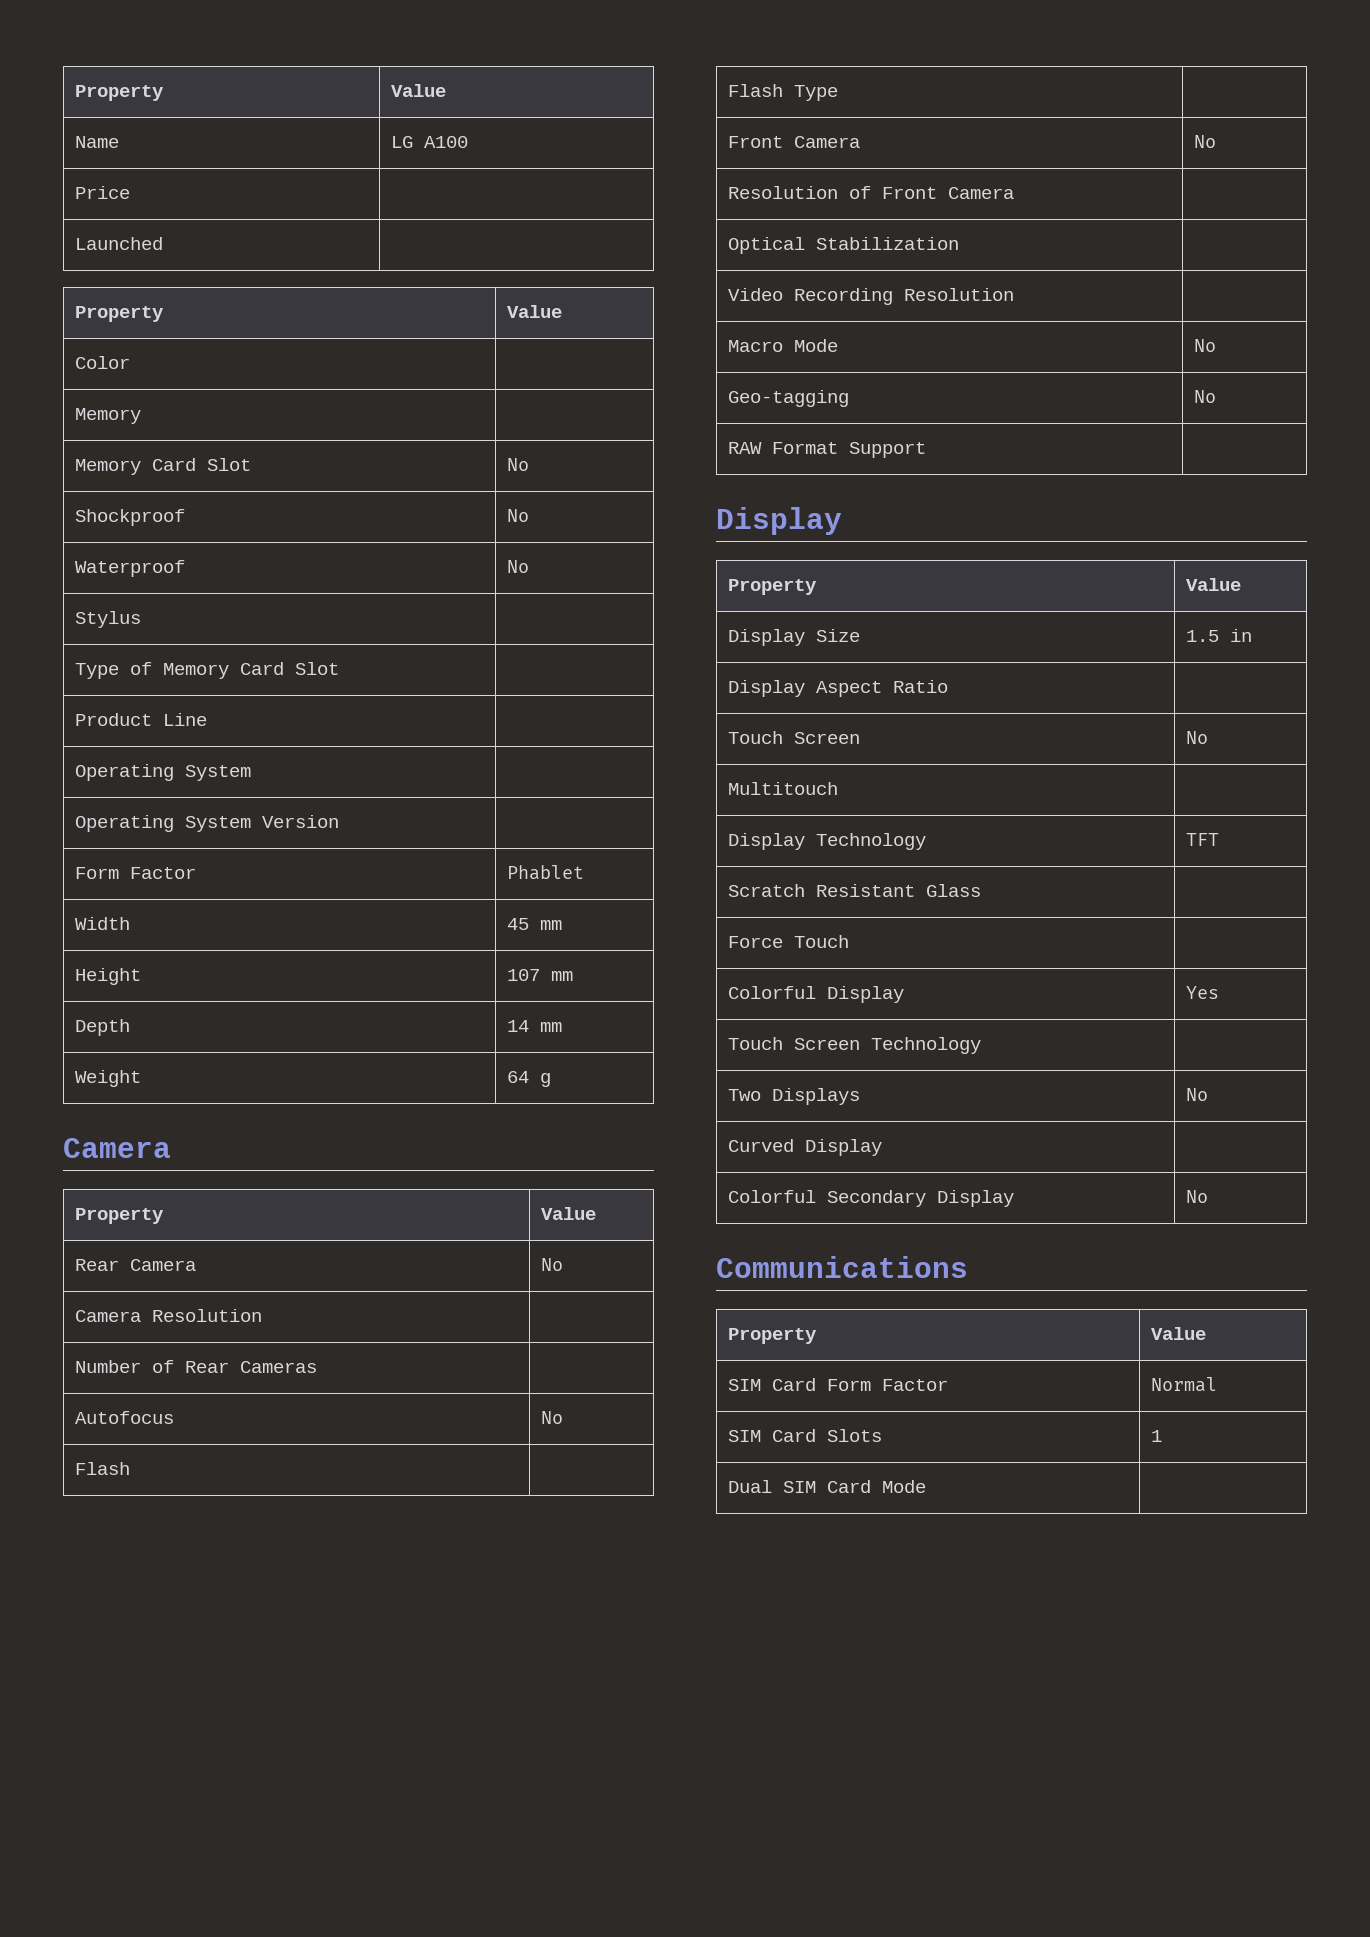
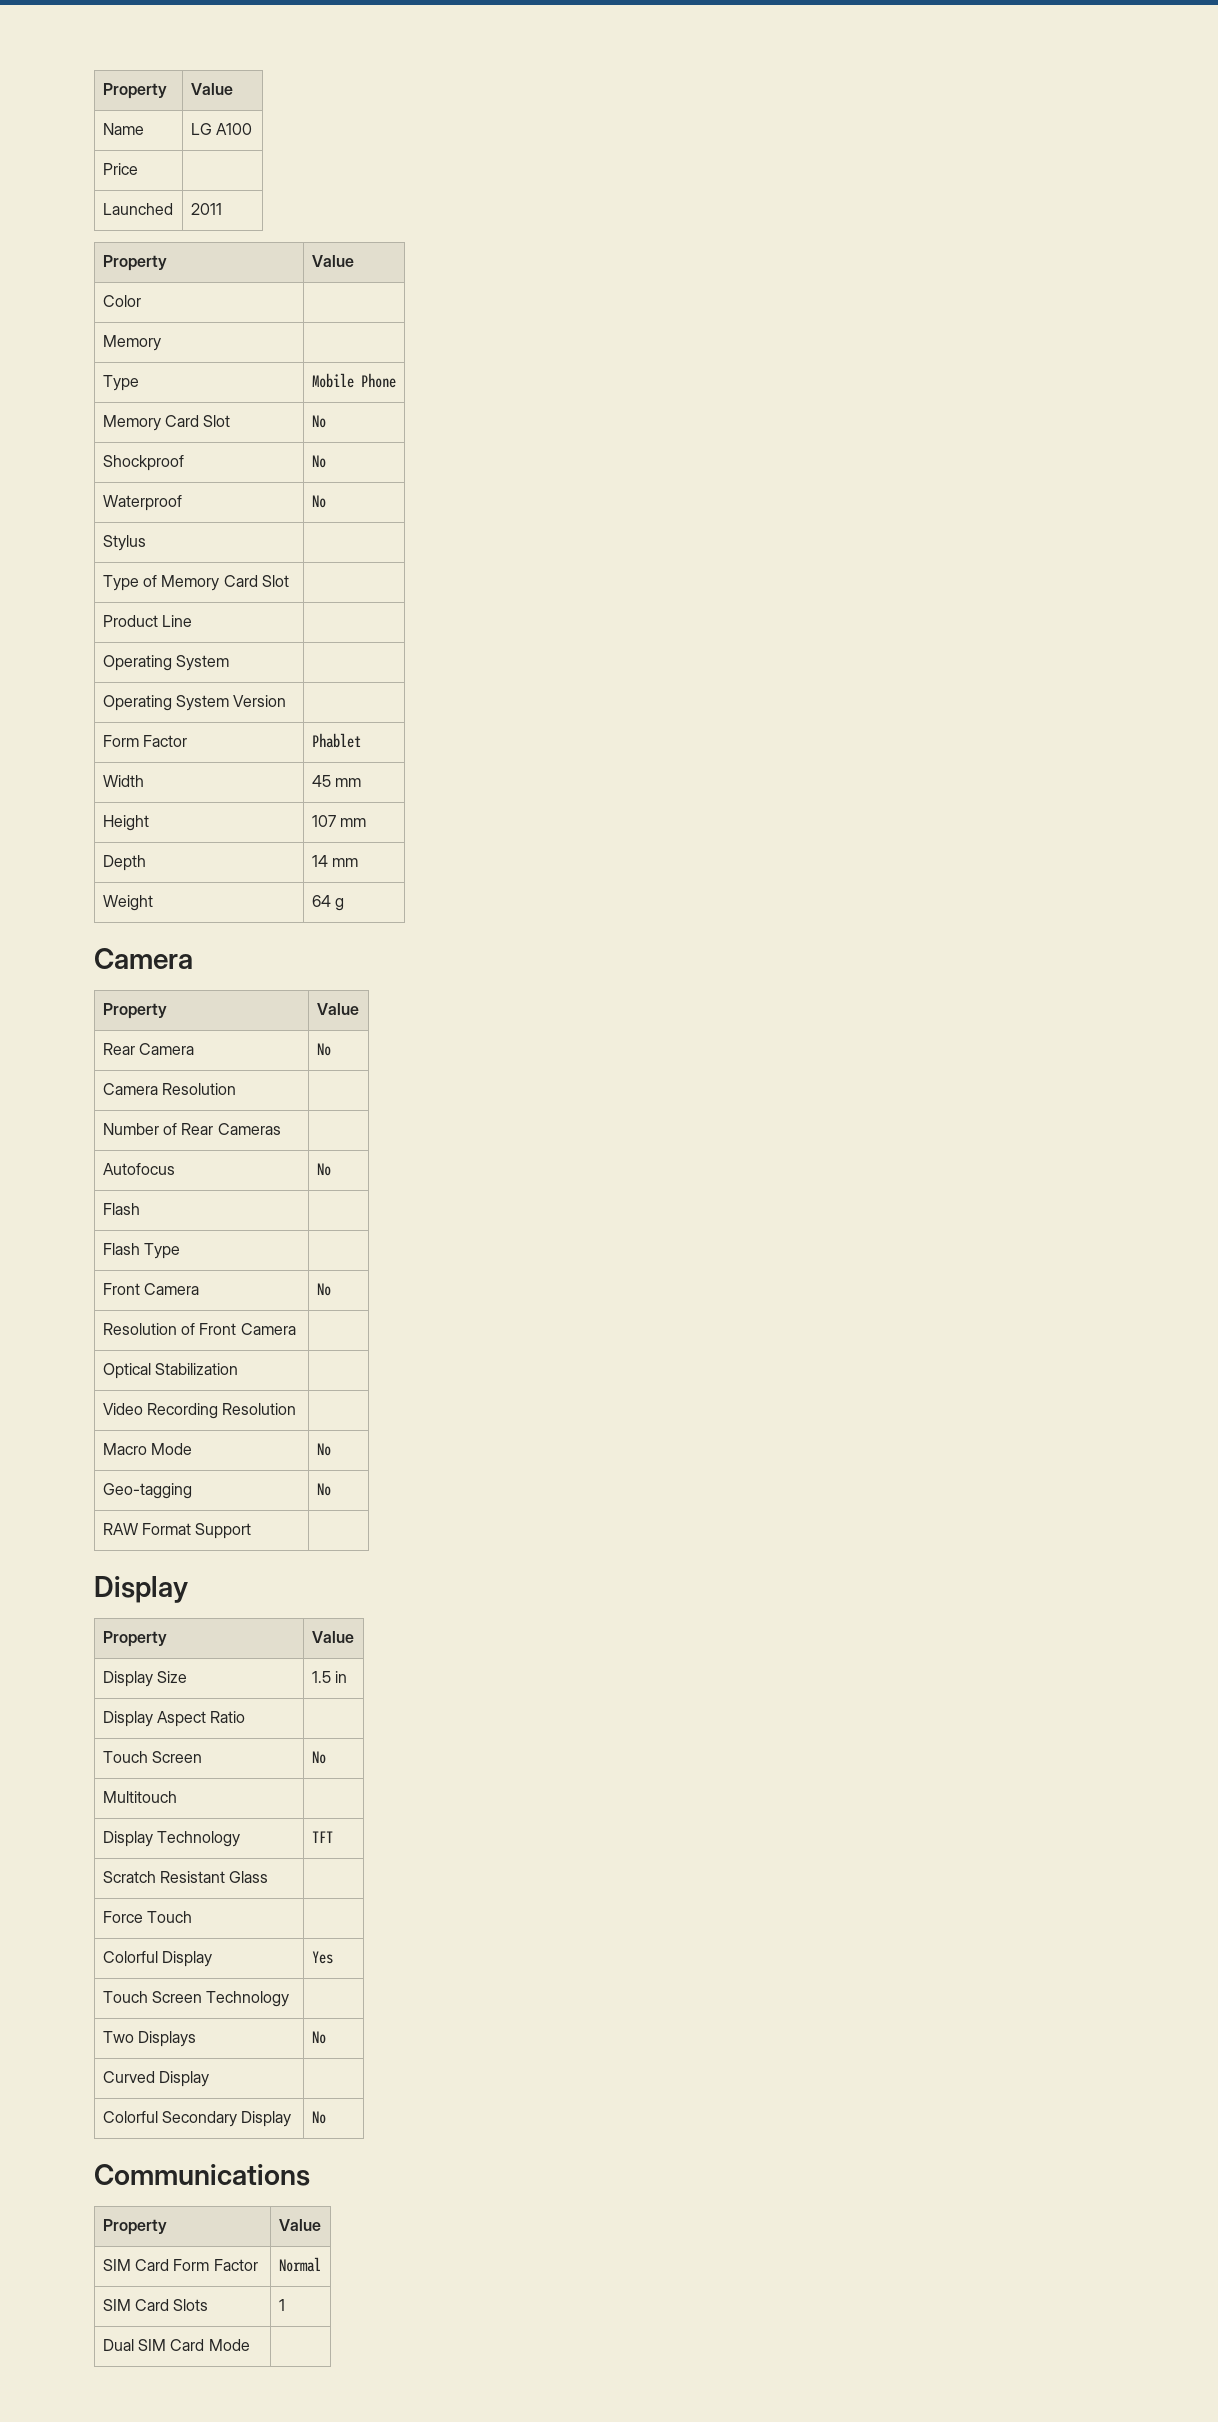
- Launched |
+ Launched | 2011
+ Type | Mobile Phone

